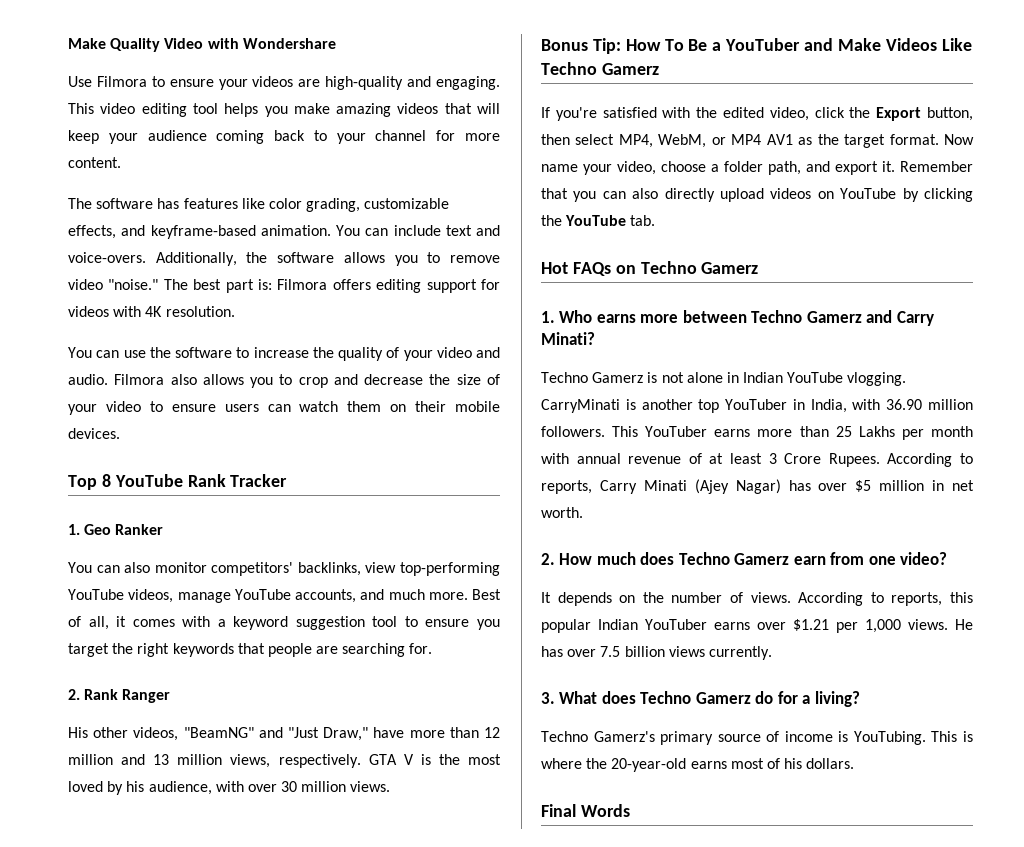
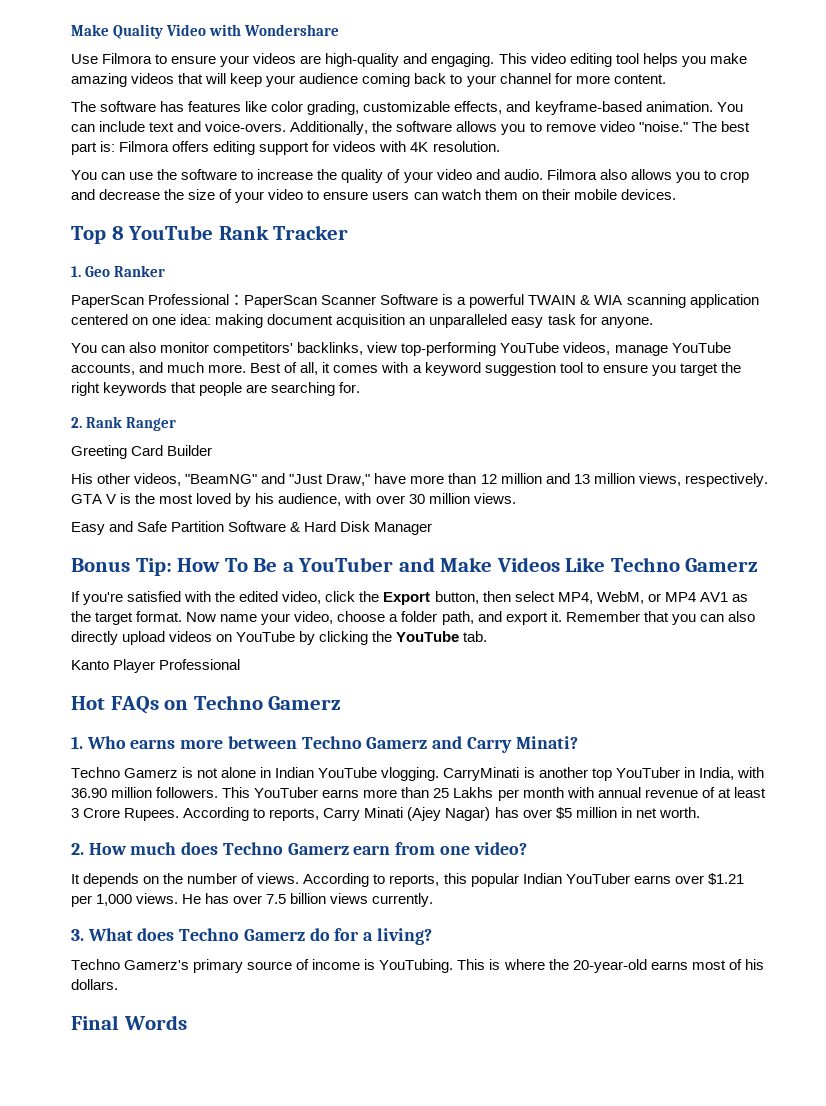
+ PaperScan Professional：PaperScan Scanner Software is a powerful TWAIN & WIA scanning application centered on one idea: making document acquisition an unparalleled easy task for anyone.
+ Greeting Card Builder
+ Easy and Safe Partition Software & Hard Disk Manager
+ Kanto Player Professional

